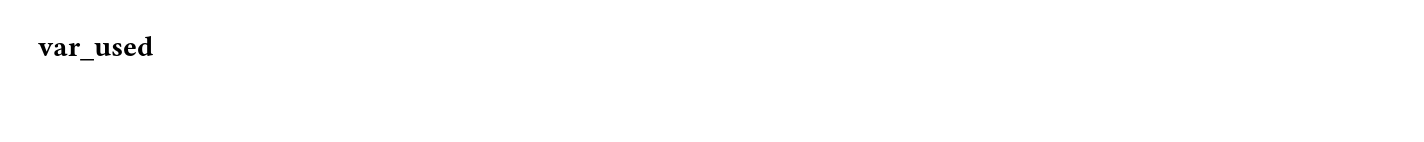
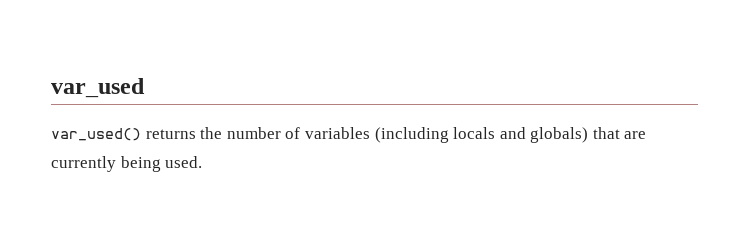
+ var_used() returns the number of variables (including locals and globals) that are currently being used.

